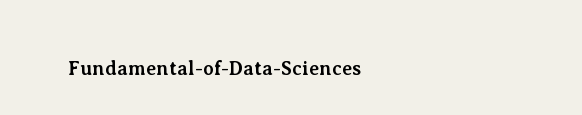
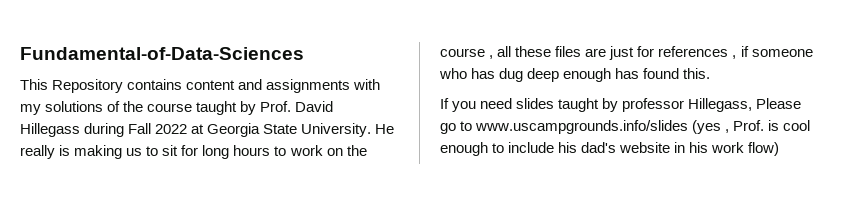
+ This Repository contains content and assignments with my solutions of the course taught by Prof. David Hillegass during Fall 2022 at Georgia State University. He really is making us to sit for long hours to work on the course , all these files are just for references , if someone who has dug deep enough has found this.
+ If you need slides taught by professor Hillegass, Please go to www.uscampgrounds.info/slides (yes , Prof. is cool enough to include his dad's website in his work flow)

